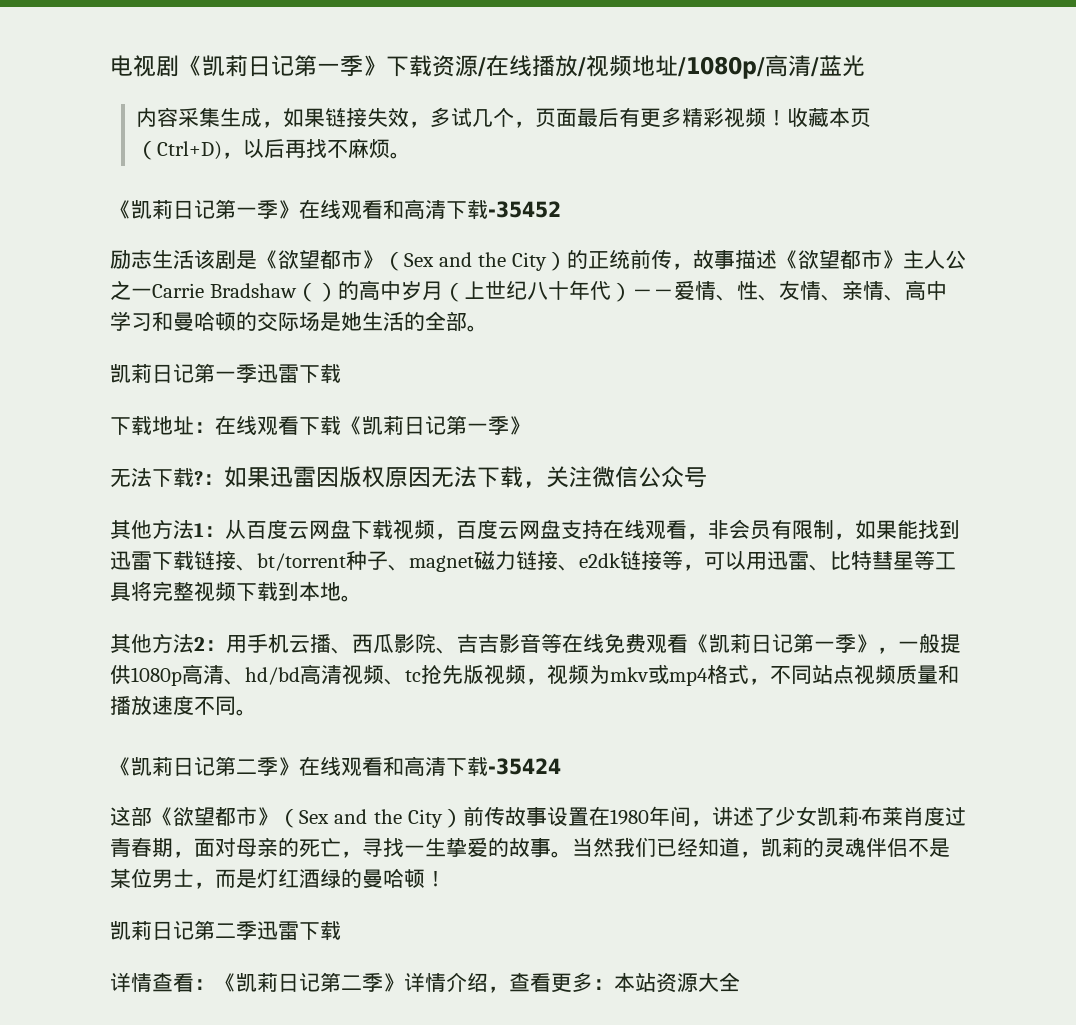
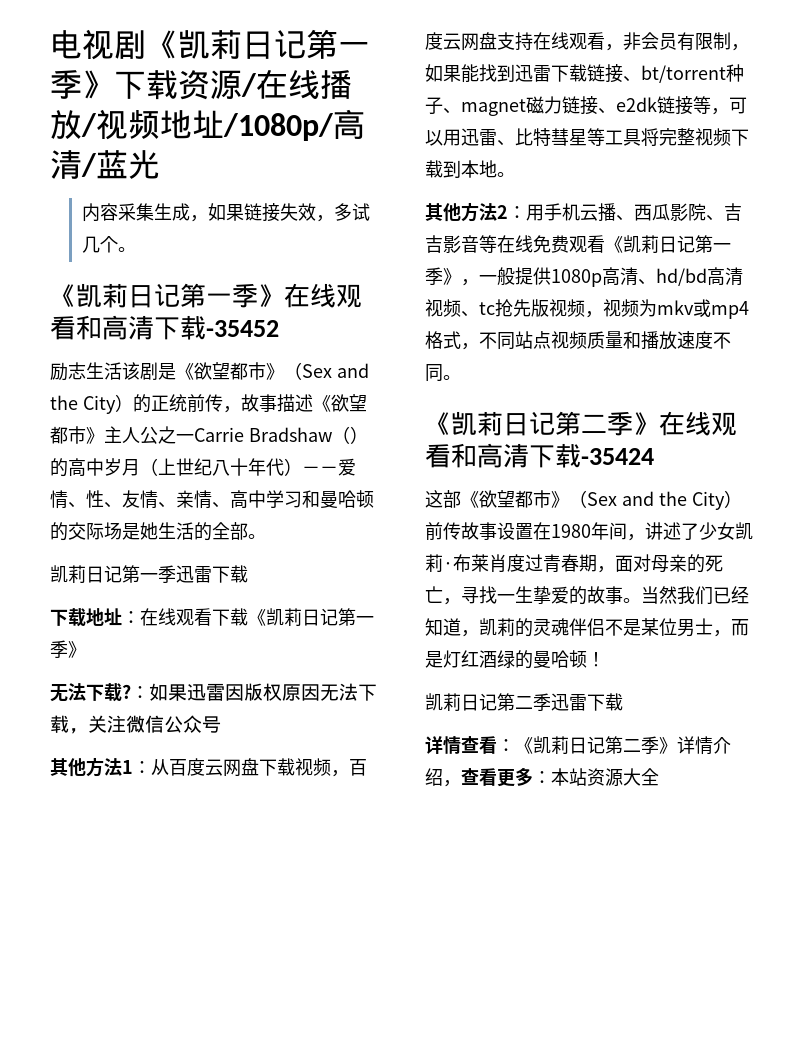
- 内容采集生成，如果链接失效，多试几个，页面最后有更多精彩视频！收藏本页（Ctrl+D)，以后再找不麻烦。
+ 内容采集生成，如果链接失效，多试几个。

